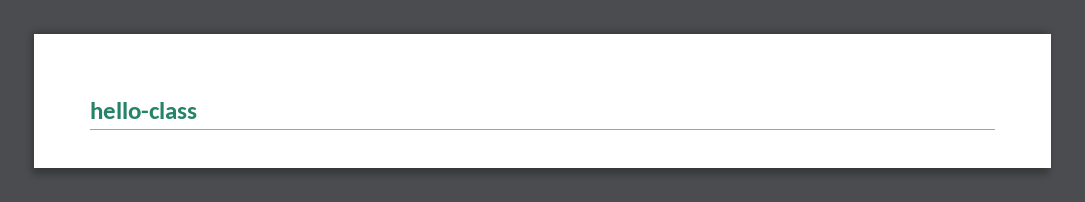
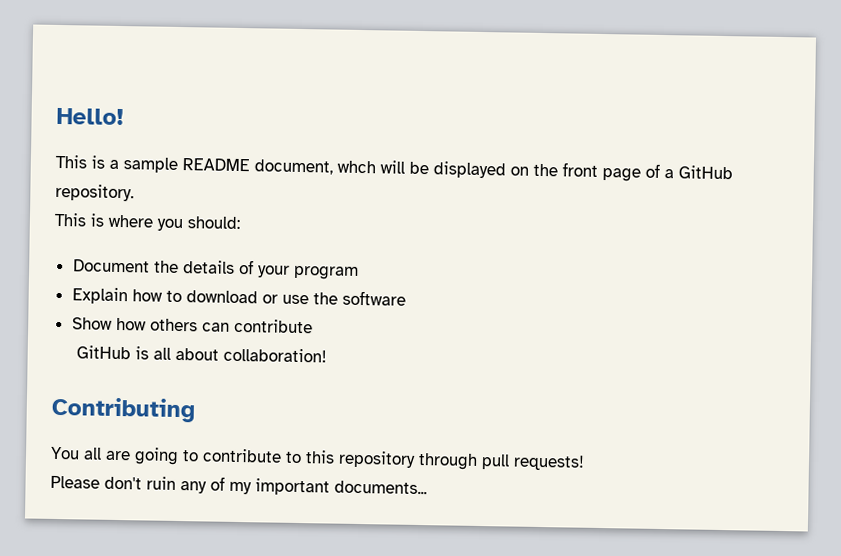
- hello-class
+ Hello!
+ This is a sample README document, whch will be displayed on the front page of a GitHub repository.
+ This is where you should:
+ Document the details of your program
+ Explain how to download or use the software
+ Show how others can contribute
+ GitHub is all about collaboration!
+ Contributing
+ You all are going to contribute to this repository through pull requests!
+ Please don't ruin any of my important documents...

